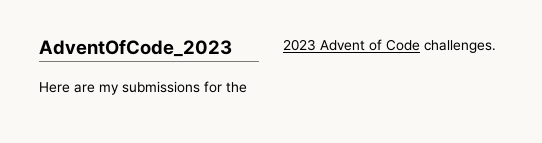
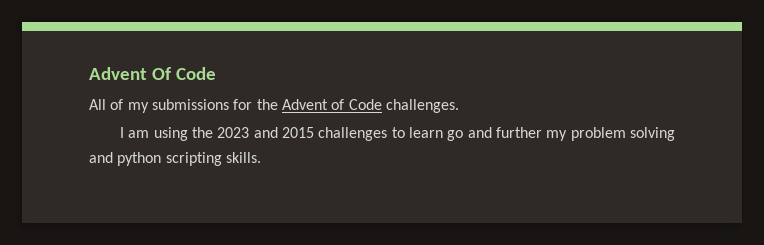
- AdventOfCode_2023
- Here are my submissions for the 2023 Advent of Code challenges.
+ Advent Of Code
+ All of my submissions for the Advent of Code challenges.
+ I am using the 2023 and 2015 challenges to learn go and further my problem solving and python scripting skills.

